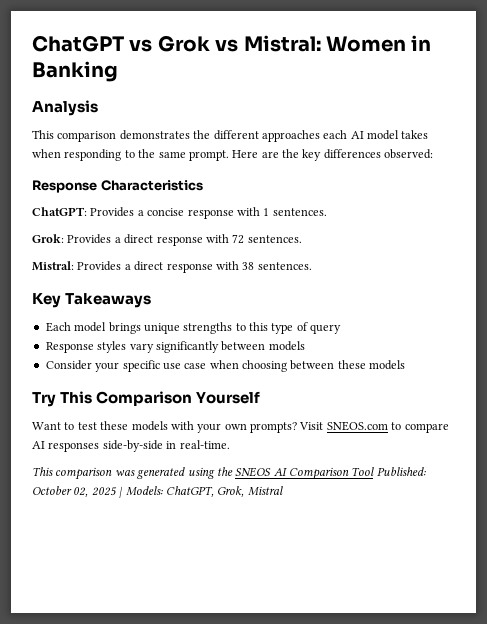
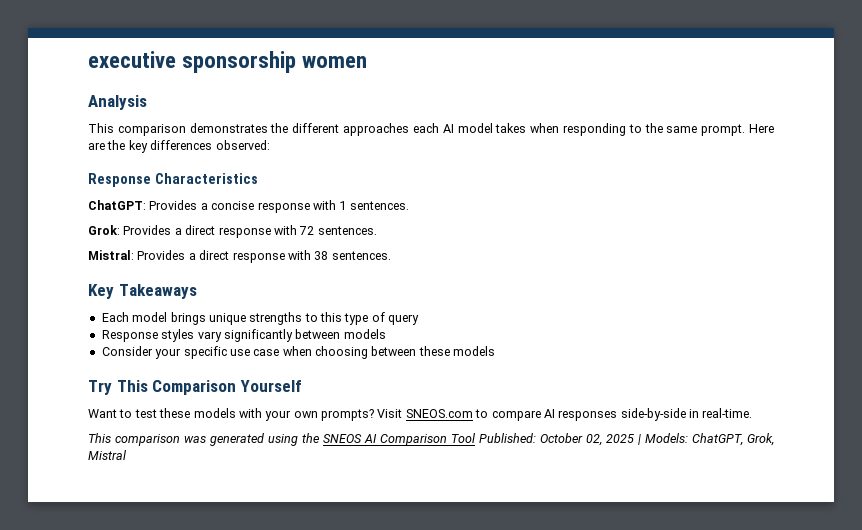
- ChatGPT vs Grok vs Mistral: Women in Banking
+ executive sponsorship women

